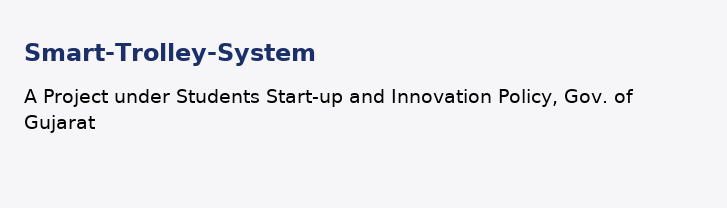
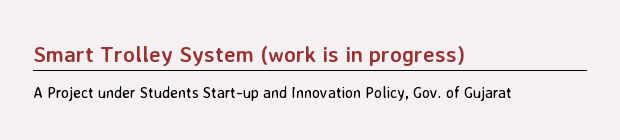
- Smart-Trolley-System
+ Smart Trolley System (work is in progress)

